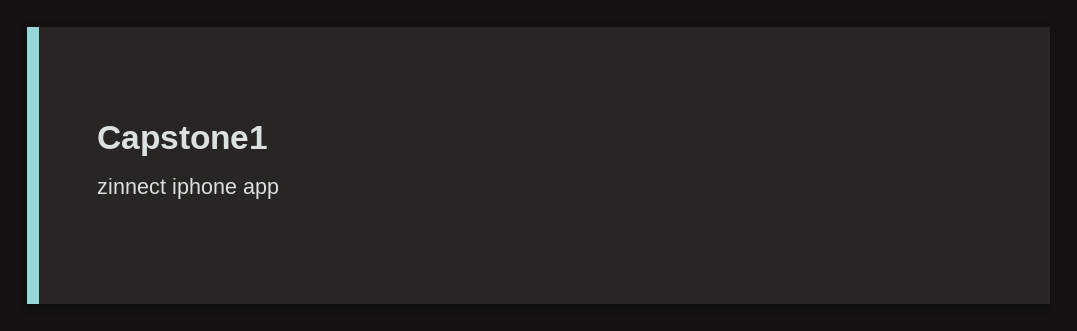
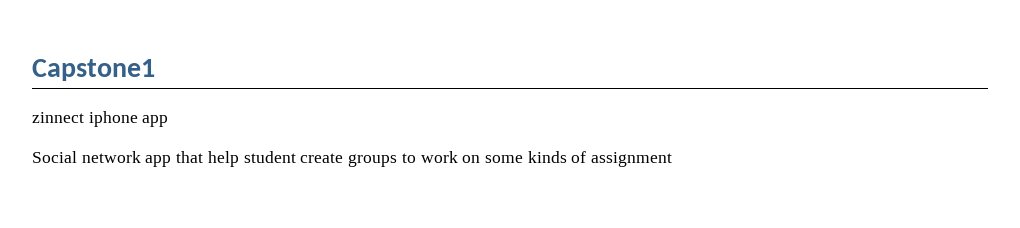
+ Social network app that help student create groups to work on some kinds of assignment

